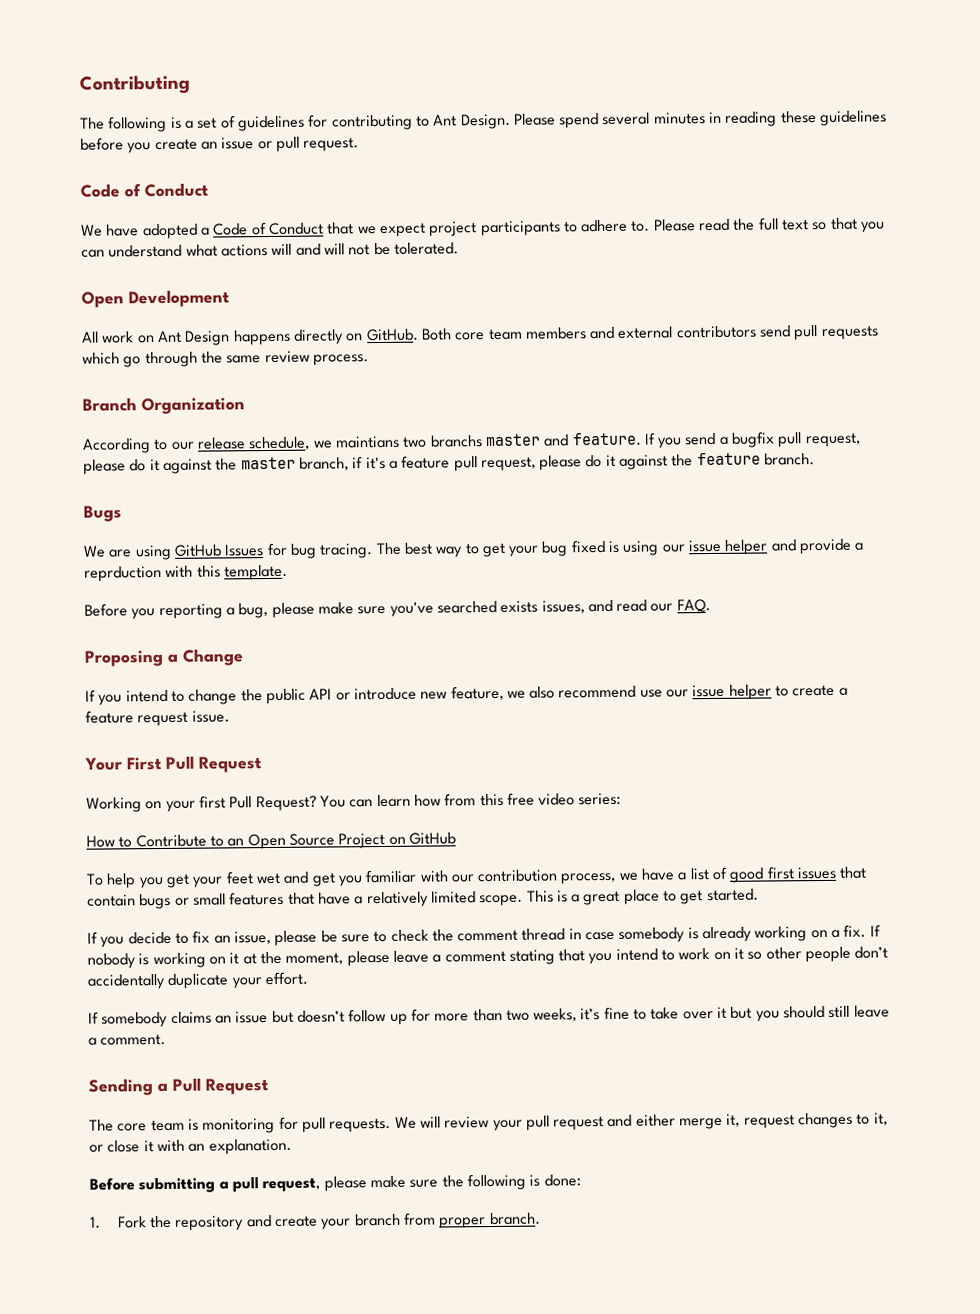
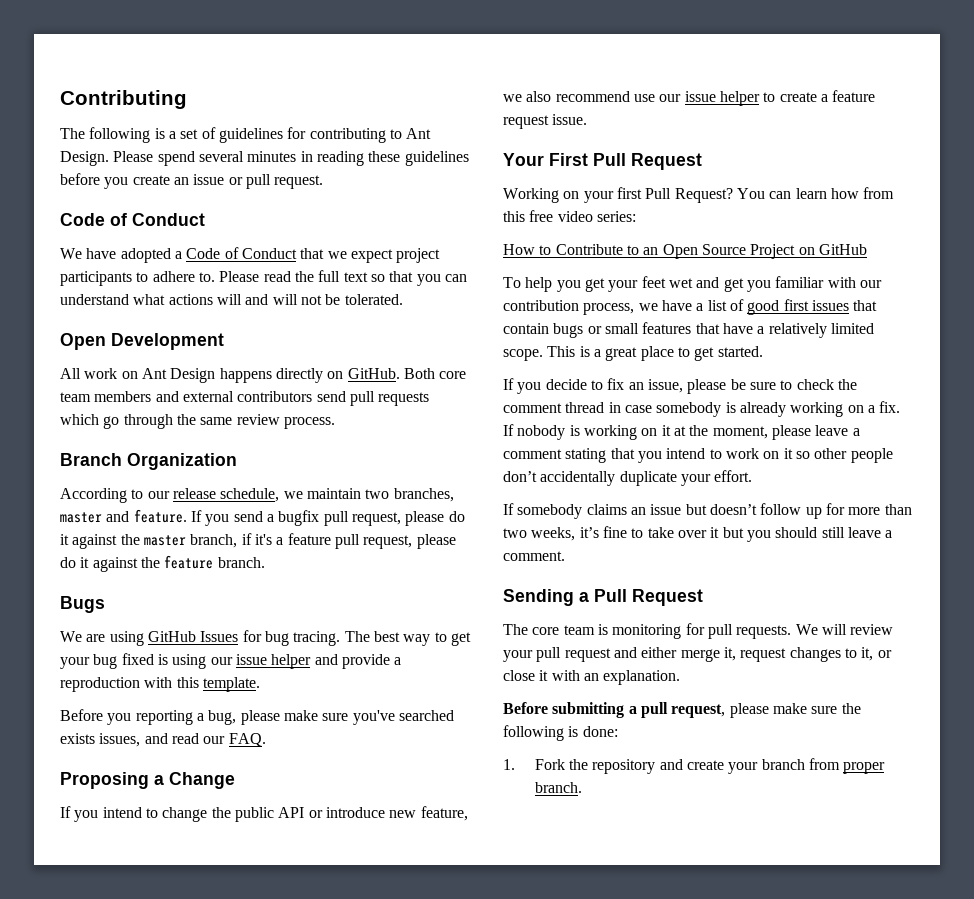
- According to our release schedule, we maintians two branchs master and feature.
+ According to our release schedule, we maintain two branches, master and feature.
- The best way to get your bug fixed is using our issue helper and provide a reprduction with this template.
+ The best way to get your bug fixed is using our issue helper and provide a reproduction with this template.

